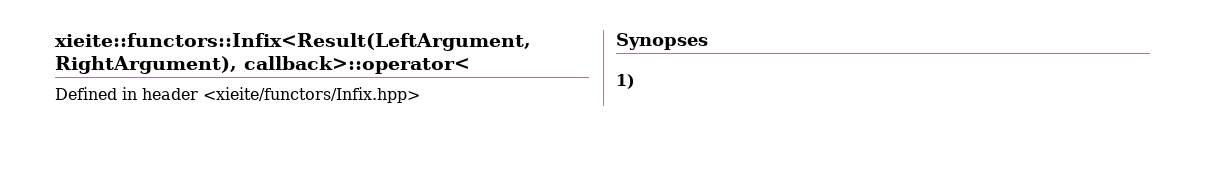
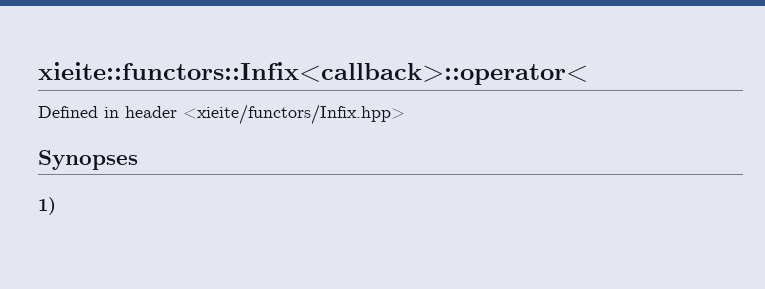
- xieite::functors::Infix<Result(LeftArgument, RightArgument), callback>::operator<
+ xieite::functors::Infix<callback>::operator<

